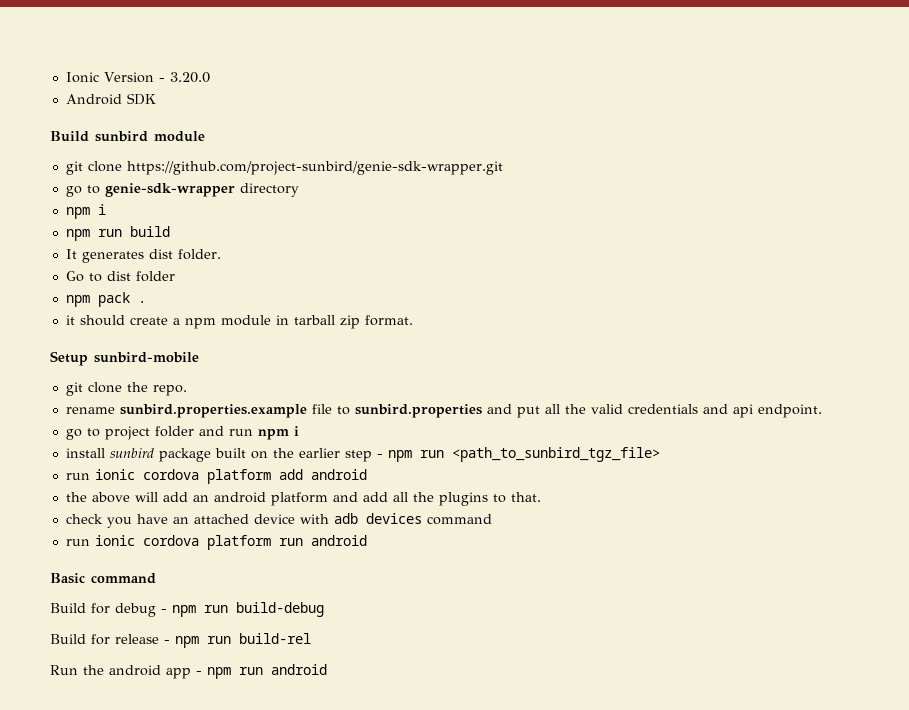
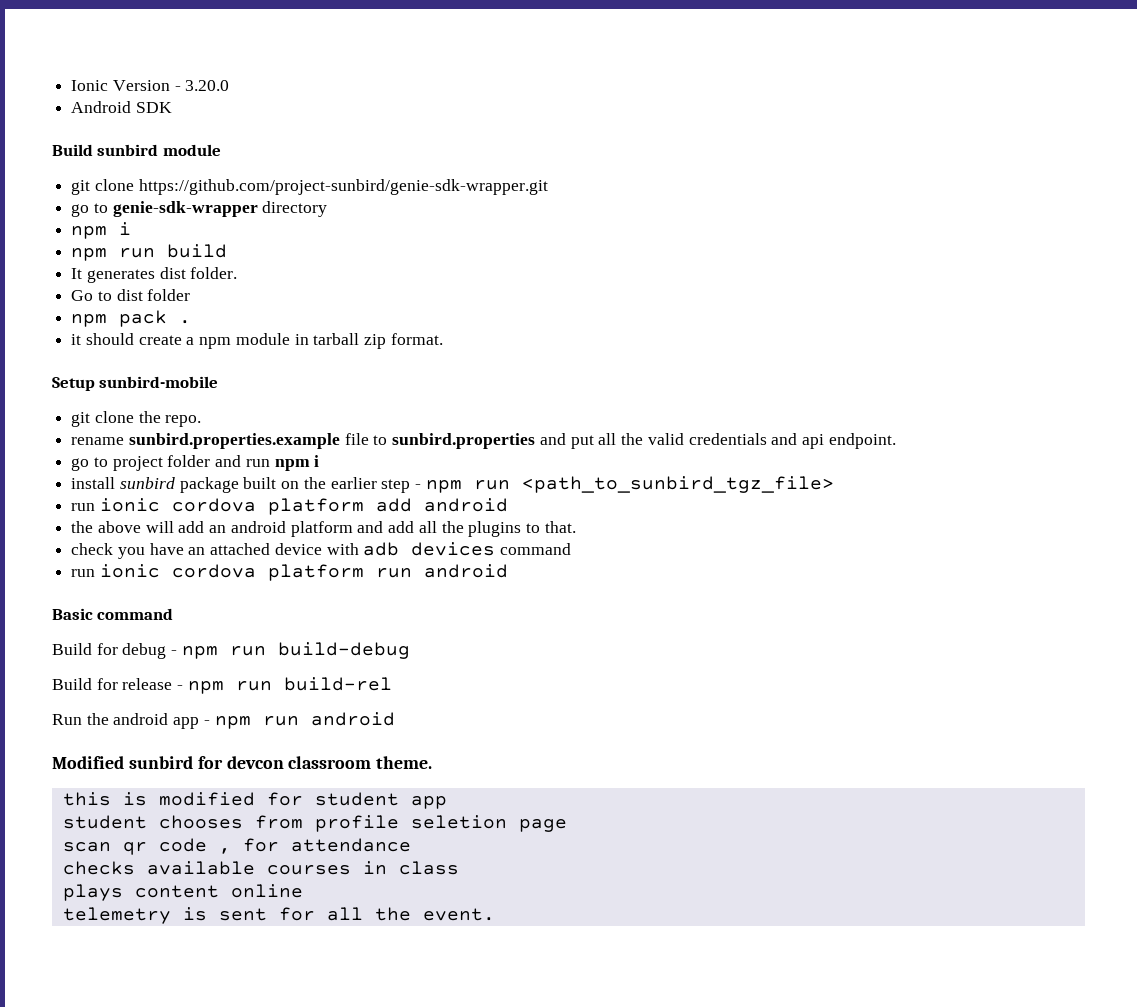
+ Modified sunbird for devcon classroom theme.
+ this is modified for student app
+ student chooses from profile seletion page
+ scan qr code , for attendance
+ checks available courses in class
+ plays content online
+ telemetry is sent for all the event.

